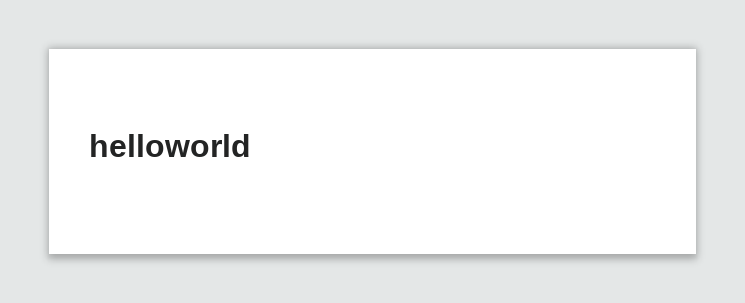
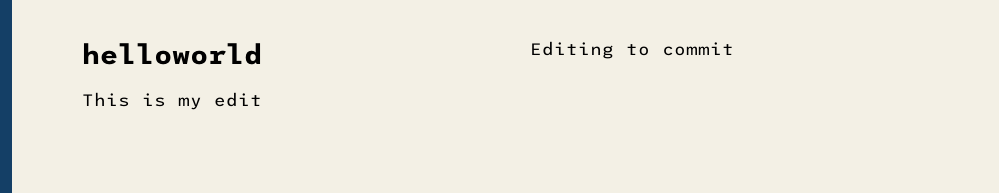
+ This is my edit
+ Editing to commit

